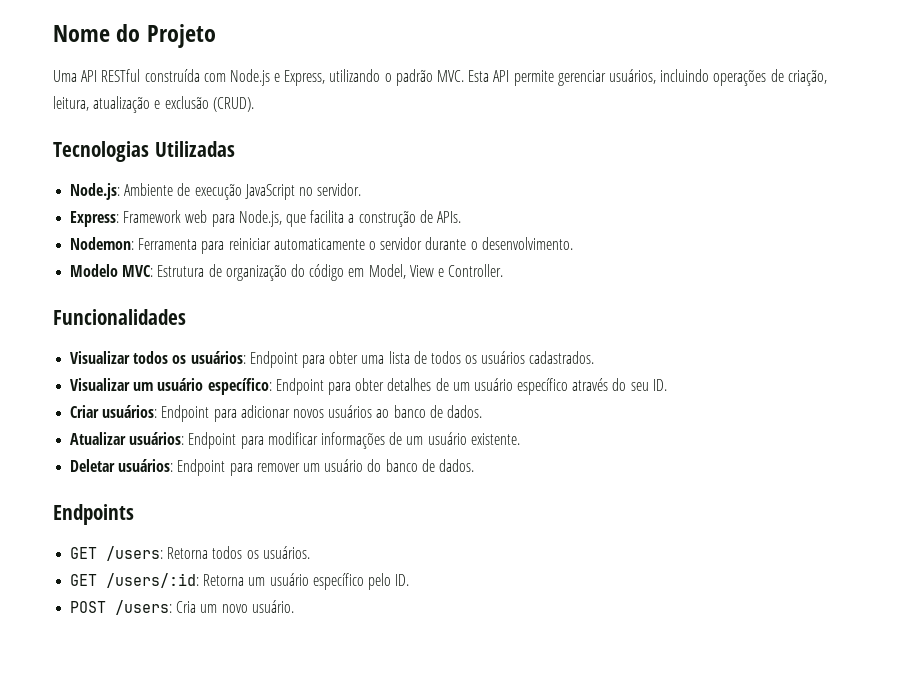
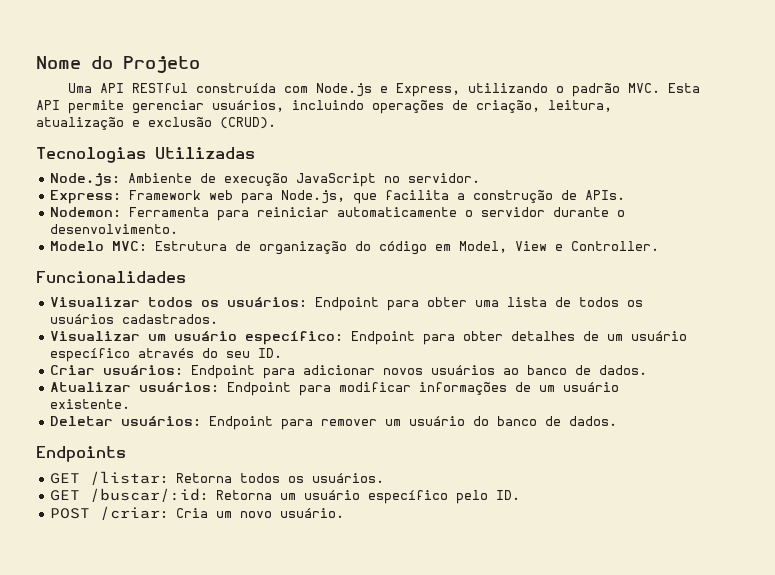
- GET /users: Retorna todos os usuários.
+ GET /listar: Retorna todos os usuários.
- GET /users/:id: Retorna um usuário específico pelo ID.
+ GET /buscar/:id: Retorna um usuário específico pelo ID.
- POST /users: Cria um novo usuário.
+ POST /criar: Cria um novo usuário.

